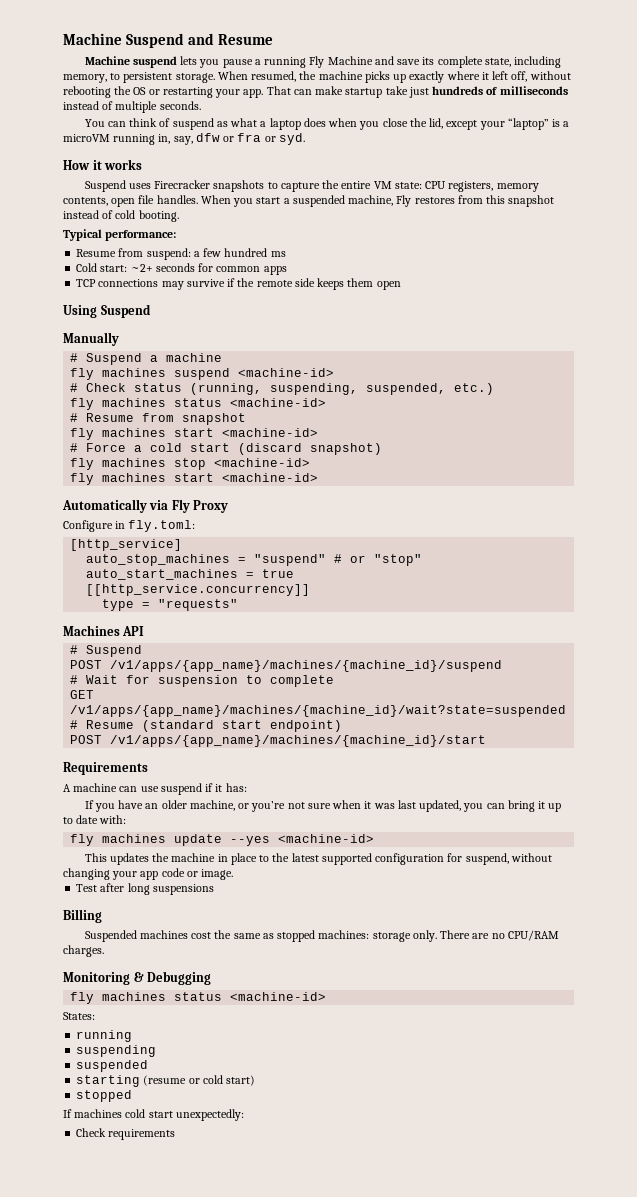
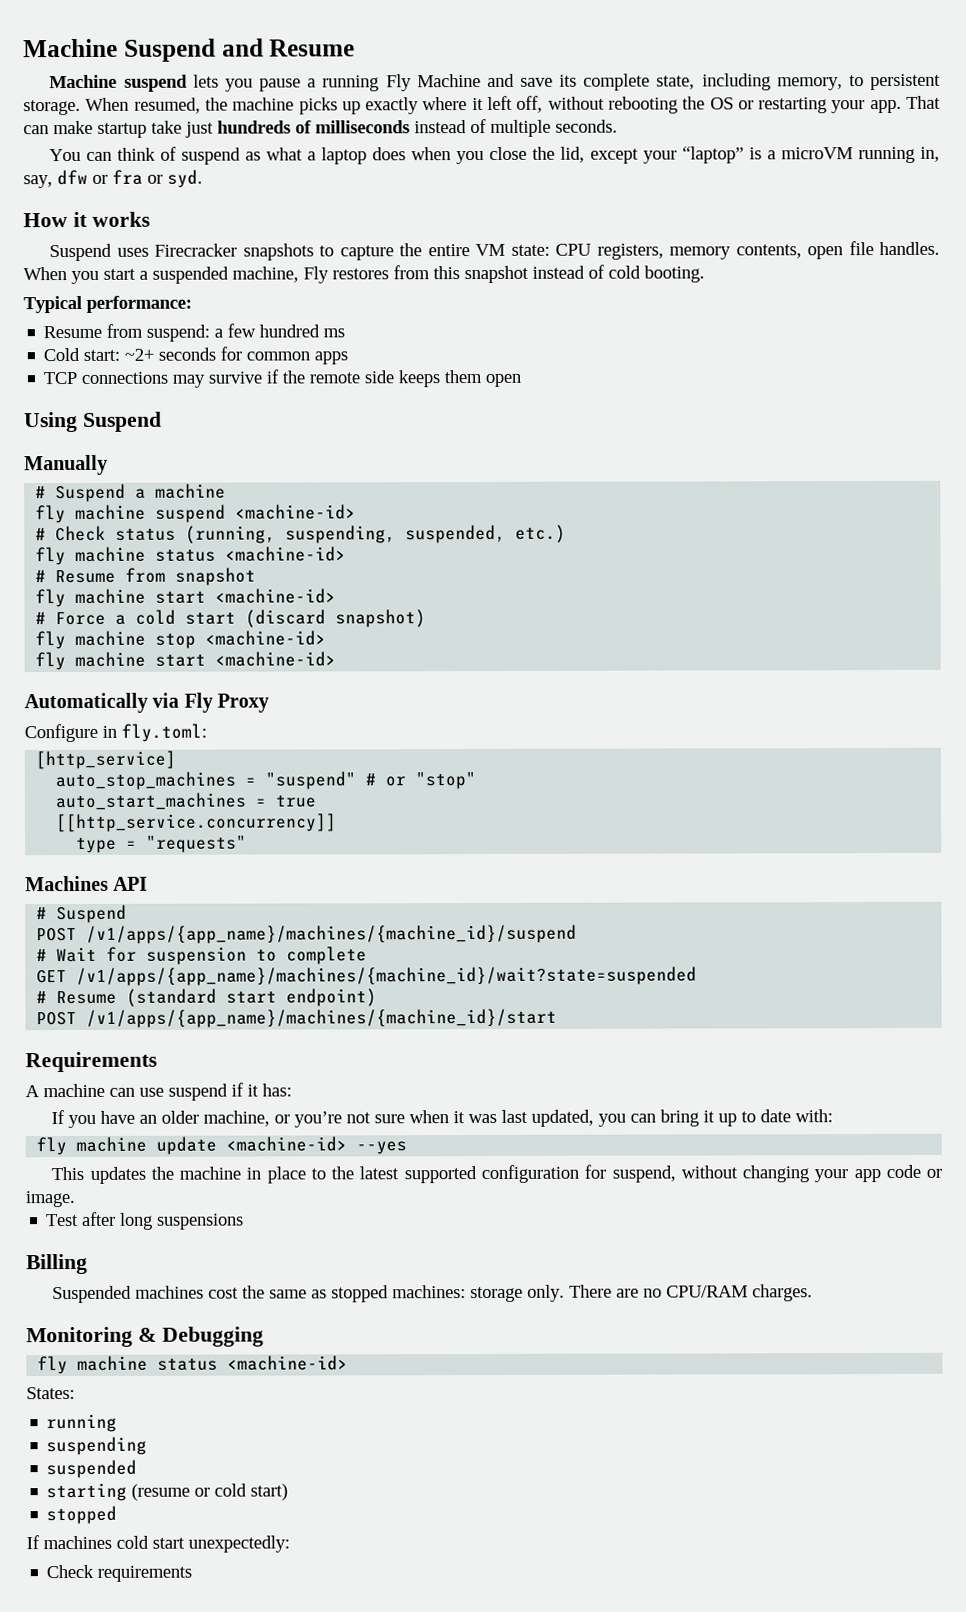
- fly machines suspend <machine-id>
+ fly machine suspend <machine-id>
  # Check status (running, suspending, suspended, etc.)
- fly machines status <machine-id>
+ fly machine status <machine-id>
  # Resume from snapshot
- fly machines start <machine-id>
+ fly machine start <machine-id>
- fly machines stop <machine-id>
- fly machines start <machine-id>
+ fly machine stop <machine-id>
+ fly machine start <machine-id>
- fly machines update --yes <machine-id>
+ fly machine update <machine-id> --yes
  Monitoring & Debugging
- fly machines status <machine-id>
+ fly machine status <machine-id>

